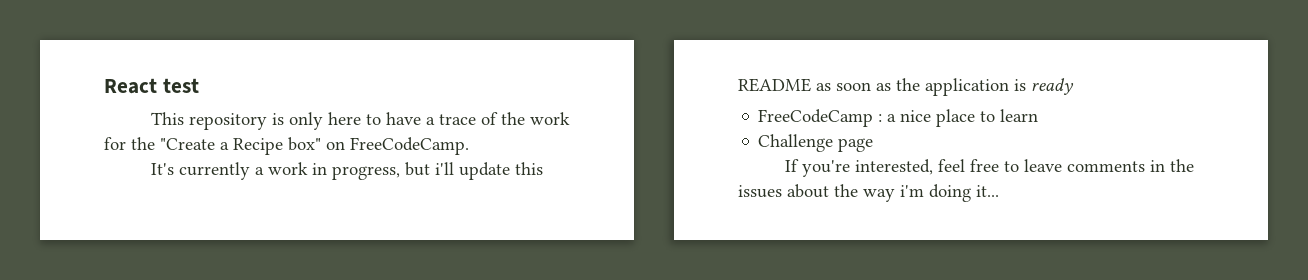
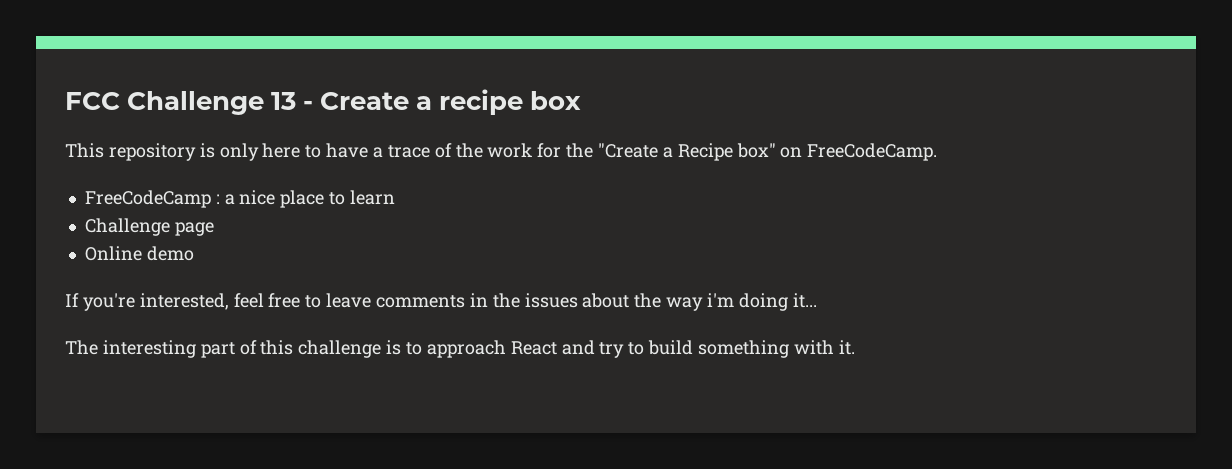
- React test
+ FCC Challenge 13 - Create a recipe box
- It's currently a work in progress, but i'll update this README as soon as the application is ready
+ Online demo
+ The interesting part of this challenge is to approach React and try to build something with it.

